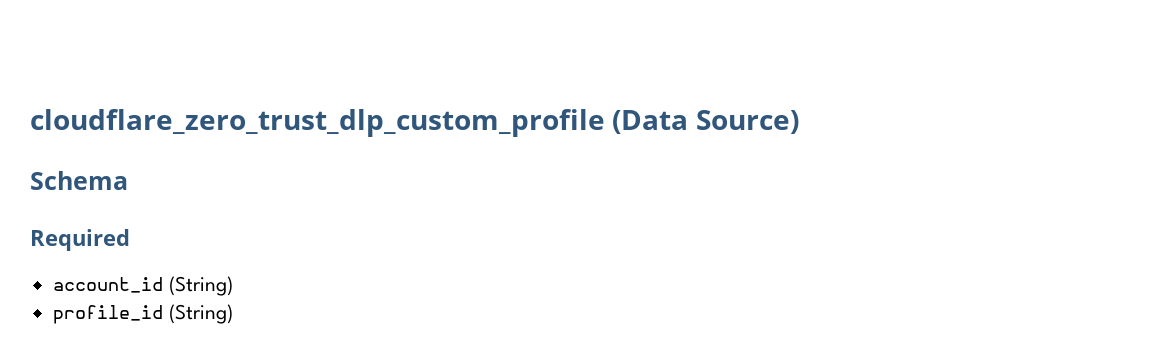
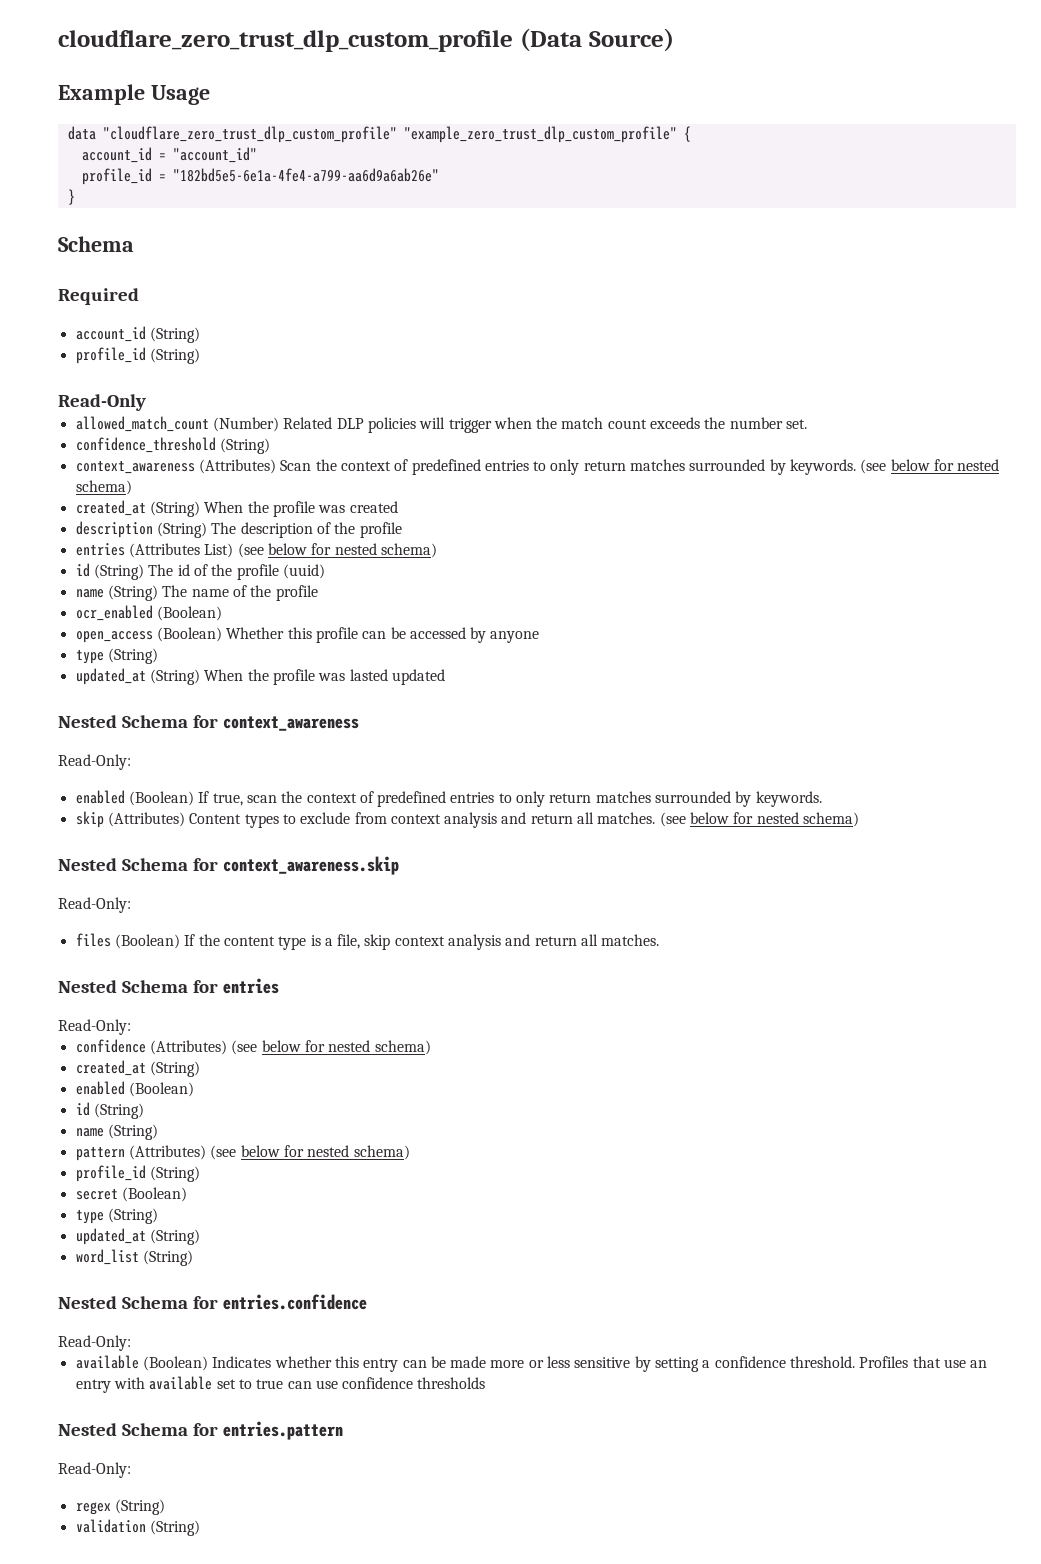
+ Example Usage
+ data "cloudflare_zero_trust_dlp_custom_profile" "example_zero_trust_dlp_custom_profile" {
+ account_id = "account_id"
+ profile_id = "182bd5e5-6e1a-4fe4-a799-aa6d9a6ab26e"
+ }
+ Read-Only
+ allowed_match_count (Number) Related DLP policies will trigger when the match count exceeds the number set.
+ confidence_threshold (String)
+ context_awareness (Attributes) Scan the context of predefined entries to only return matches surrounded by keywords. (see below for nested schema)
+ created_at (String) When the profile was created
+ description (String) The description of the profile
+ entries (Attributes List) (see below for nested schema)
+ id (String) The id of the profile (uuid)
+ name (String) The name of the profile
+ ocr_enabled (Boolean)
+ open_access (Boolean) Whether this profile can be accessed by anyone
+ type (String)
+ updated_at (String) When the profile was lasted updated
+ Nested Schema for context_awareness
+ Read-Only:
+ enabled (Boolean) If true, scan the context of predefined entries to only return matches surrounded by keywords.
+ skip (Attributes) Content types to exclude from context analysis and return all matches. (see below for nested schema)
+ Nested Schema for context_awareness.skip
+ Read-Only:
+ files (Boolean) If the content type is a file, skip context analysis and return all matches.
+ Nested Schema for entries
+ Read-Only:
+ confidence (Attributes) (see below for nested schema)
+ created_at (String)
+ enabled (Boolean)
+ id (String)
+ name (String)
+ pattern (Attributes) (see below for nested schema)
+ profile_id (String)
+ secret (Boolean)
+ type (String)
+ updated_at (String)
+ word_list (String)
+ Nested Schema for entries.confidence
+ Read-Only:
+ available (Boolean) Indicates whether this entry can be made more or less sensitive by setting a confidence threshold. Profiles that use an entry with available set to true can use confidence thresholds
+ Nested Schema for entries.pattern
+ Read-Only:
+ regex (String)
+ validation (String)

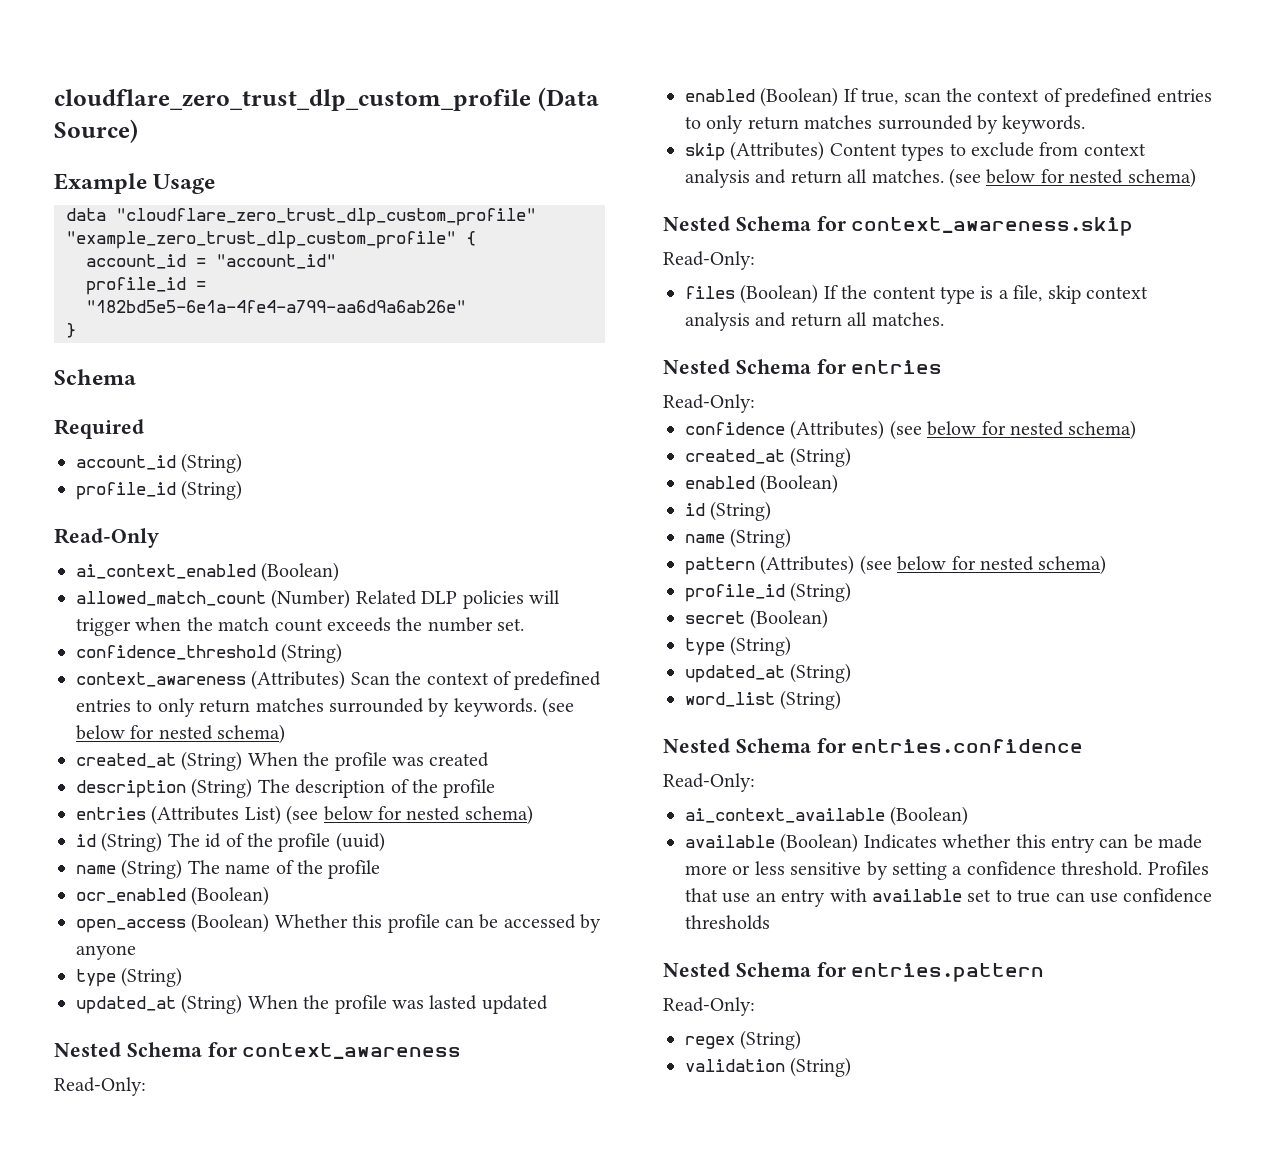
+ ai_context_enabled (Boolean)
+ ai_context_available (Boolean)

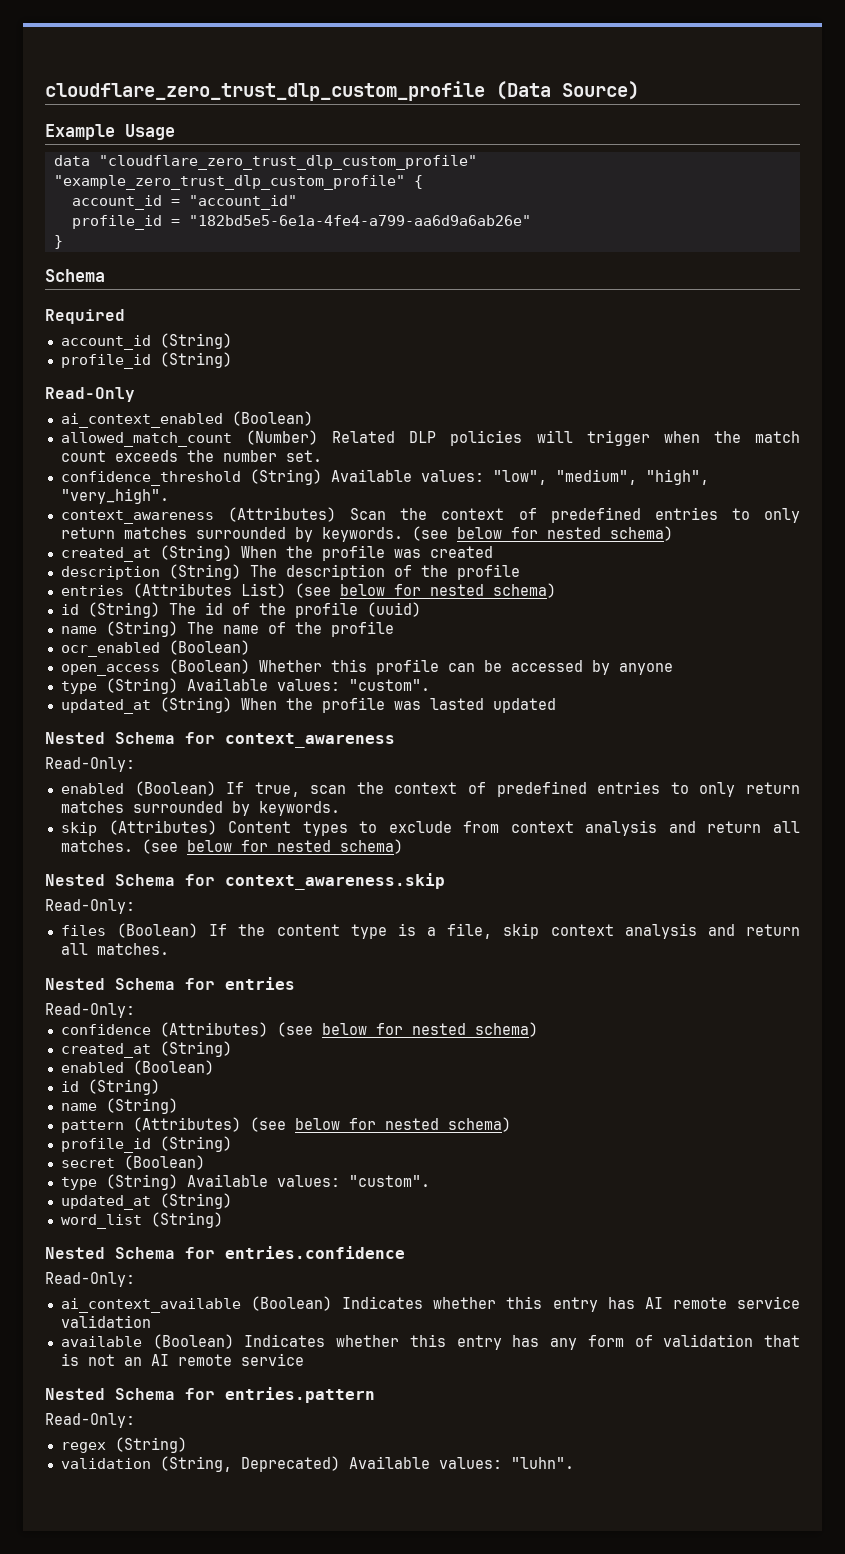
- confidence_threshold (String)
+ confidence_threshold (String) Available values: "low", "medium", "high", "very_high".
  open_access (Boolean) Whether this profile can be accessed by anyone
- type (String)
+ type (String) Available values: "custom".
  secret (Boolean)
- type (String)
+ type (String) Available values: "custom".
- ai_context_available (Boolean)
+ ai_context_available (Boolean) Indicates whether this entry has AI remote service validation
- available (Boolean) Indicates whether this entry can be made more or less sensitive by setting a confidence threshold. Profiles that use an entry with available set to true can use confidence thresholds
+ available (Boolean) Indicates whether this entry has any form of validation that is not an AI remote service
- validation (String)
+ validation (String, Deprecated) Available values: "luhn".

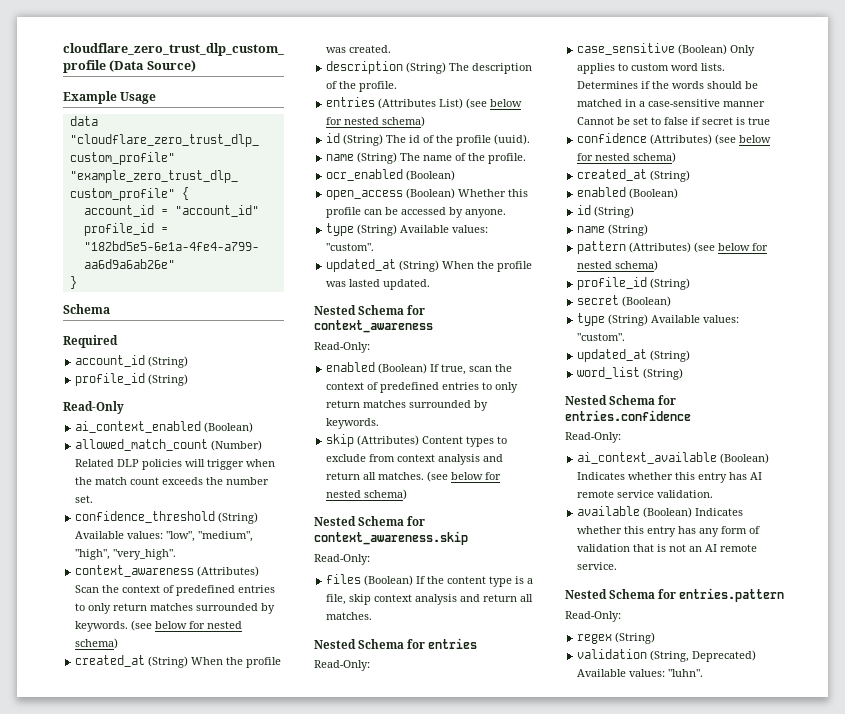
- created_at (String) When the profile was created
+ created_at (String) When the profile was created.
- description (String) The description of the profile
+ description (String) The description of the profile.
- id (String) The id of the profile (uuid)
+ id (String) The id of the profile (uuid).
- name (String) The name of the profile
+ name (String) The name of the profile.
- open_access (Boolean) Whether this profile can be accessed by anyone
+ open_access (Boolean) Whether this profile can be accessed by anyone.
- updated_at (String) When the profile was lasted updated
+ updated_at (String) When the profile was lasted updated.
+ case_sensitive (Boolean) Only applies to custom word lists. Determines if the words should be matched in a case-sensitive manner Cannot be set to false if secret is true
- ai_context_available (Boolean) Indicates whether this entry has AI remote service validation
+ ai_context_available (Boolean) Indicates whether this entry has AI remote service validation.
- available (Boolean) Indicates whether this entry has any form of validation that is not an AI remote service
+ available (Boolean) Indicates whether this entry has any form of validation that is not an AI remote service.

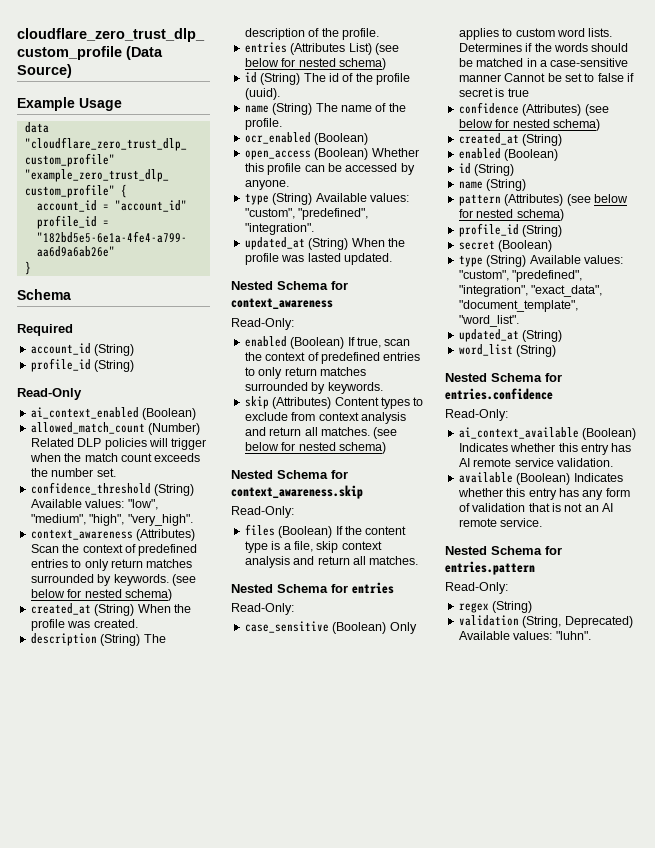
  open_access (Boolean) Whether this profile can be accessed by anyone.
- type (String) Available values: "custom".
+ type (String) Available values: "custom", "predefined", "integration".
  secret (Boolean)
- type (String) Available values: "custom".
+ type (String) Available values: "custom", "predefined", "integration", "exact_data", "document_template", "word_list".

